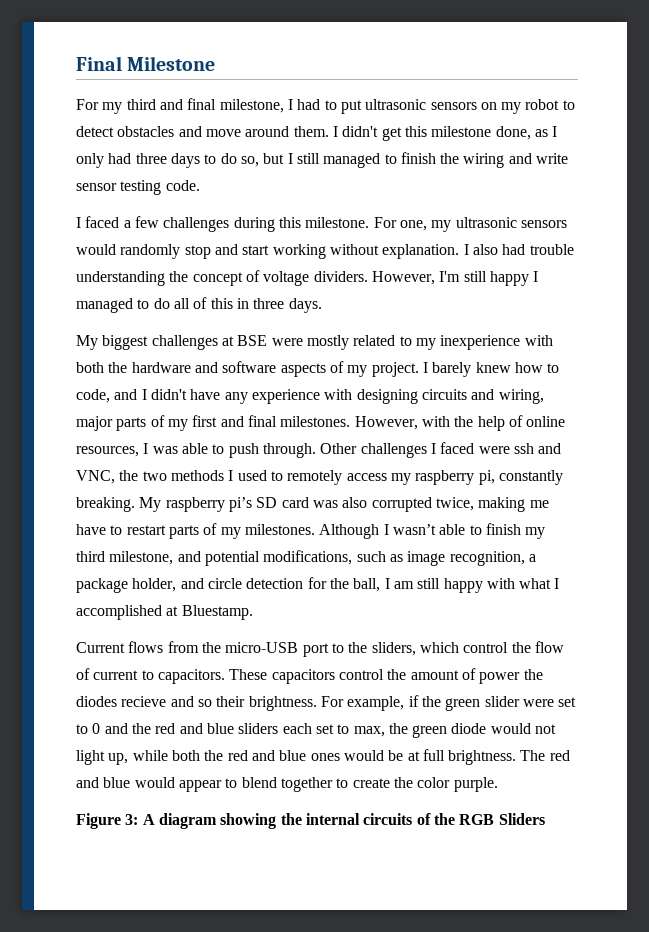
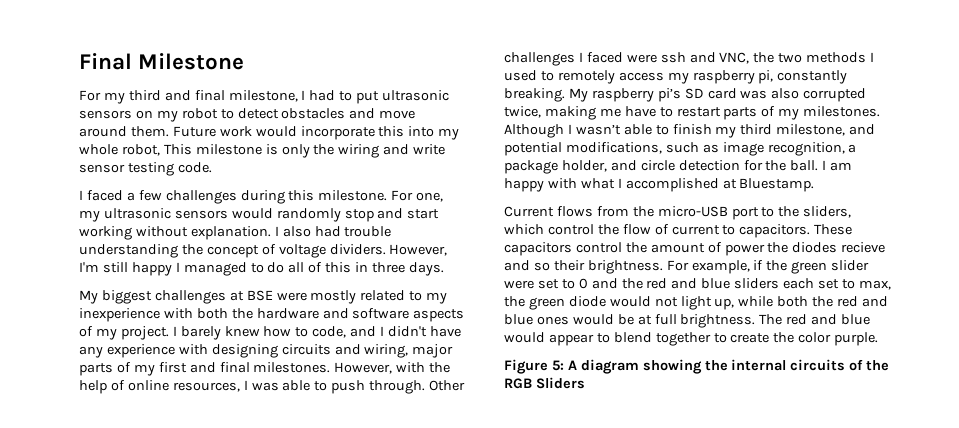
- I didn't get this milestone done, as I only had three days to do so, but I still managed to finish the wiring and write sensor testing code.
+ Future work would incorporate this into my whole robot, This milestone is only the wiring and write sensor testing code.
- Although I wasn’t able to finish my third milestone, and potential modifications, such as image recognition, a package holder, and circle detection for the ball, I am still happy with what I accomplished at Bluestamp.
+ Although I wasn’t able to finish my third milestone, and potential modifications, such as image recognition, a package holder, and circle detection for the ball. I am happy with what I accomplished at Bluestamp.
- Figure 3: A diagram showing the internal circuits of the RGB Sliders
+ Figure 5: A diagram showing the internal circuits of the RGB Sliders

